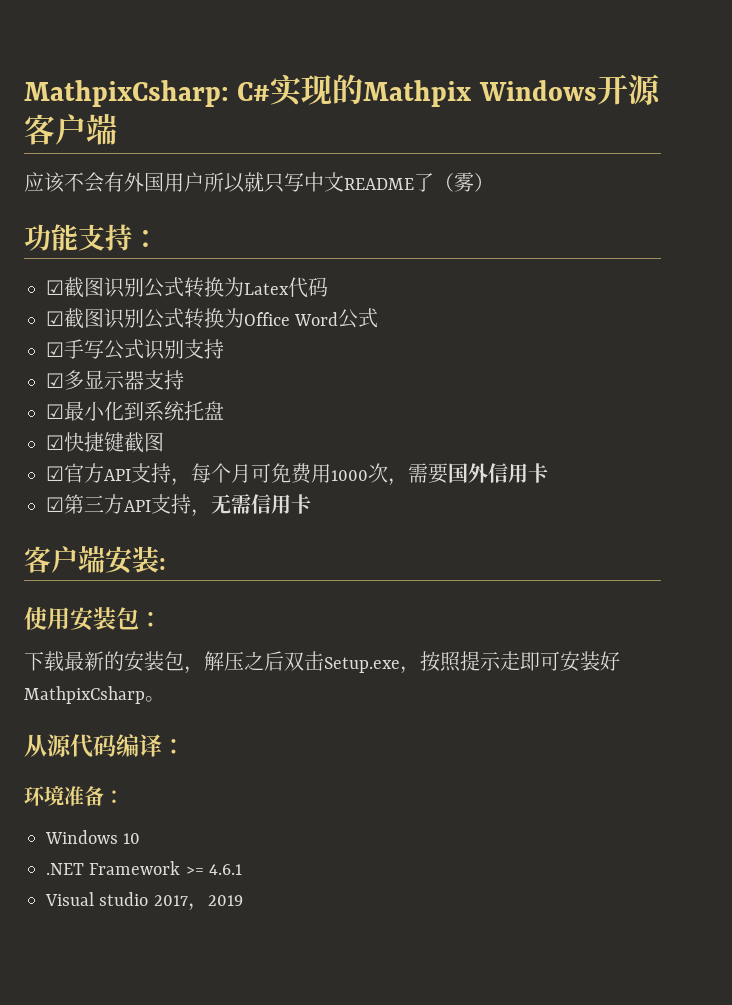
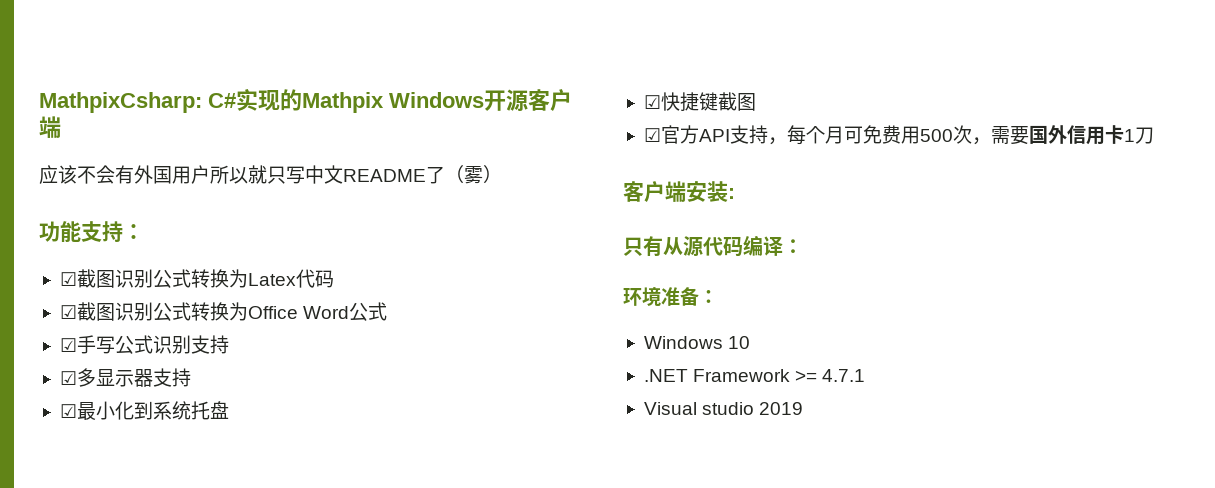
- ☑官方API支持，每个月可免费用1000次，需要国外信用卡
- ☑第三方API支持，无需信用卡
+ ☑官方API支持，每个月可免费用500次，需要国外信用卡1刀
  客户端安装:
- 使用安装包：
- 下载最新的安装包，解压之后双击Setup.exe，按照提示走即可安装好MathpixCsharp。
- 从源代码编译：
+ 只有从源代码编译：
- .NET Framework >= 4.6.1
+ .NET Framework >= 4.7.1
- Visual studio 2017，2019
+ Visual studio 2019

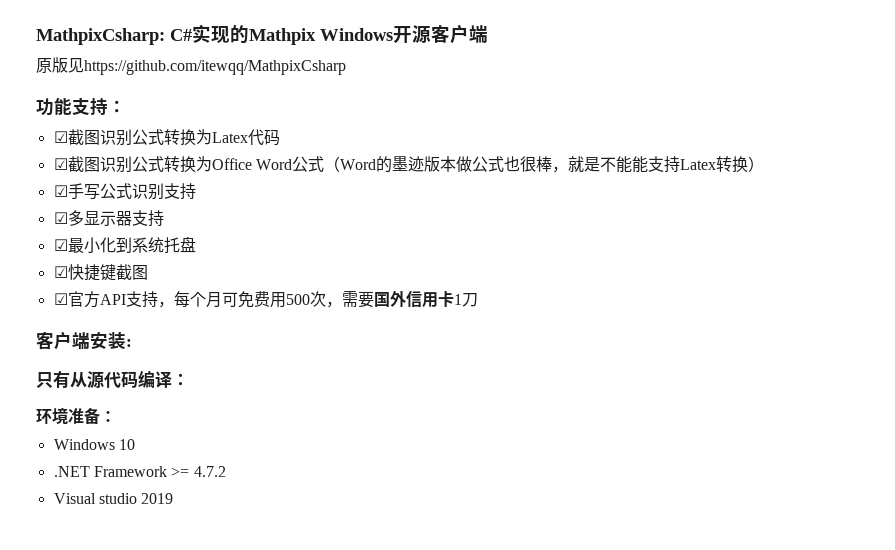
- 应该不会有外国用户所以就只写中文README了（雾）
+ 原版见https://github.com/itewqq/MathpixCsharp
- ☑截图识别公式转换为Office Word公式
+ ☑截图识别公式转换为Office Word公式（Word的墨迹版本做公式也很棒，就是不能能支持Latex转换）
- .NET Framework >= 4.7.1
+ .NET Framework >= 4.7.2

